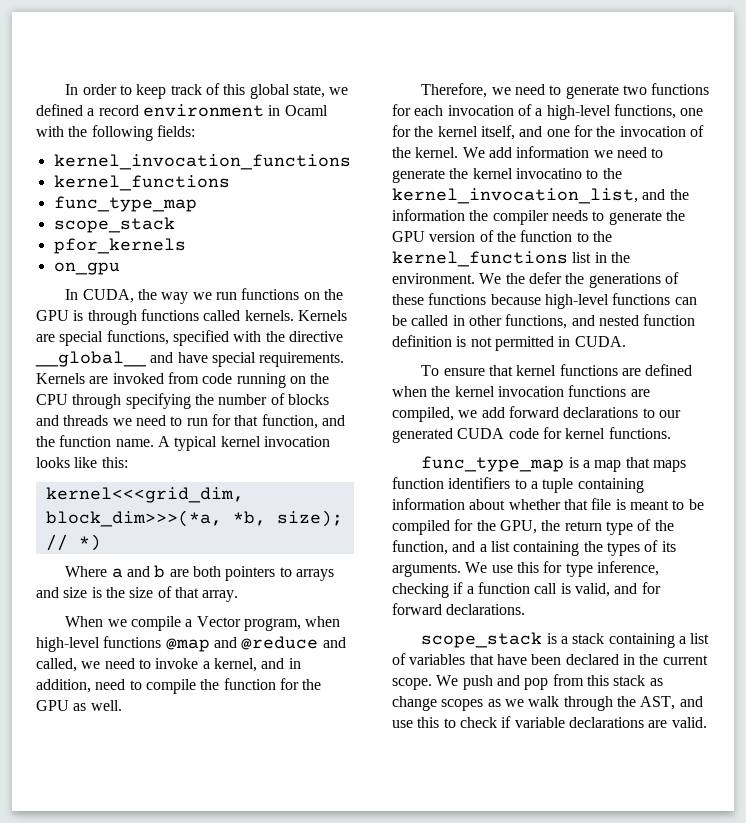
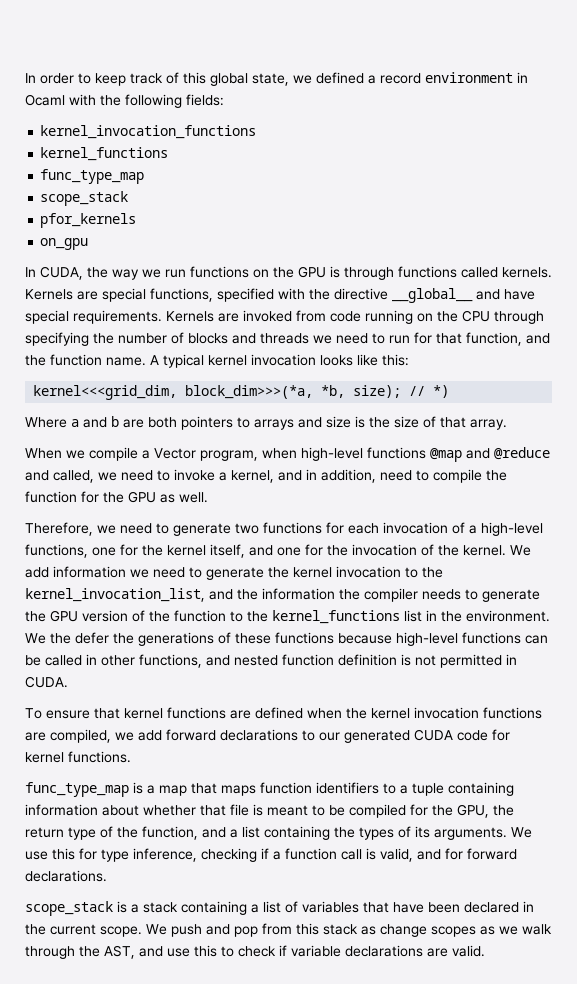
- We add information we need to generate the kernel invocatino to the kernel_invocation_list, and the information the compiler needs to generate the GPU version of the function to the kernel_functions list in the environment.
+ We add information we need to generate the kernel invocation to the kernel_invocation_list, and the information the compiler needs to generate the GPU version of the function to the kernel_functions list in the environment.

